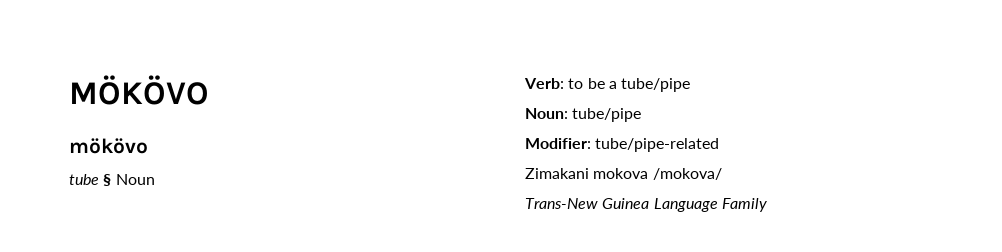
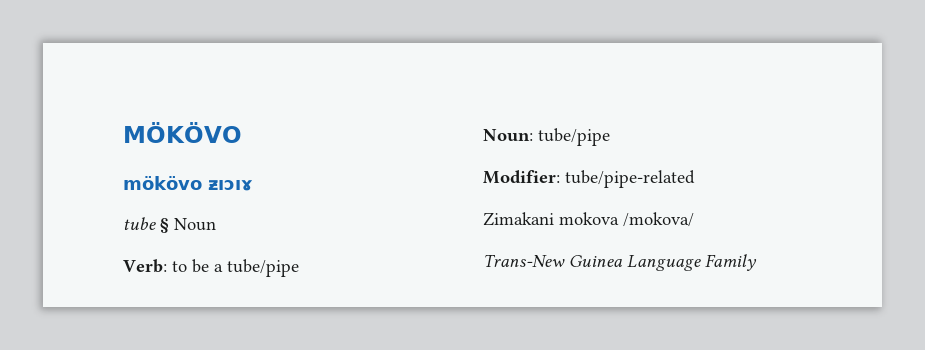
- mökövo
+ mökövo ƶıɔıɤ

